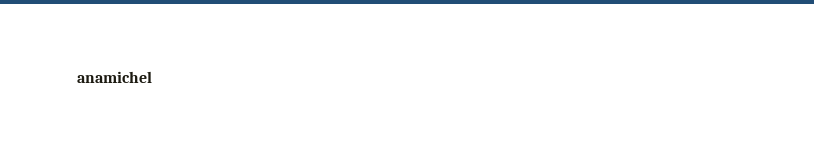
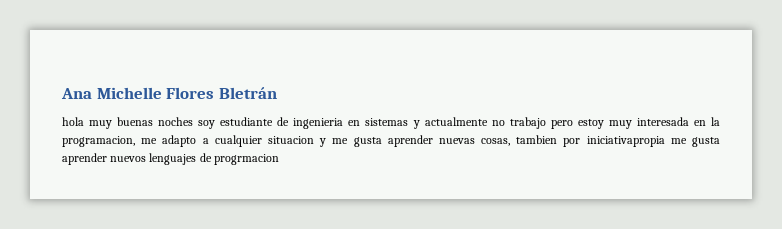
- anamichel
+ Ana Michelle Flores Bletrán
+ hola muy buenas noches soy estudiante de ingenieria en sistemas y actualmente no trabajo pero estoy muy interesada en la programacion, me adapto a cualquier situacion y me gusta aprender nuevas cosas, tambien por iniciativapropia me gusta aprender nuevos lenguajes de progrmacion

